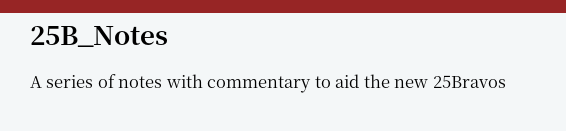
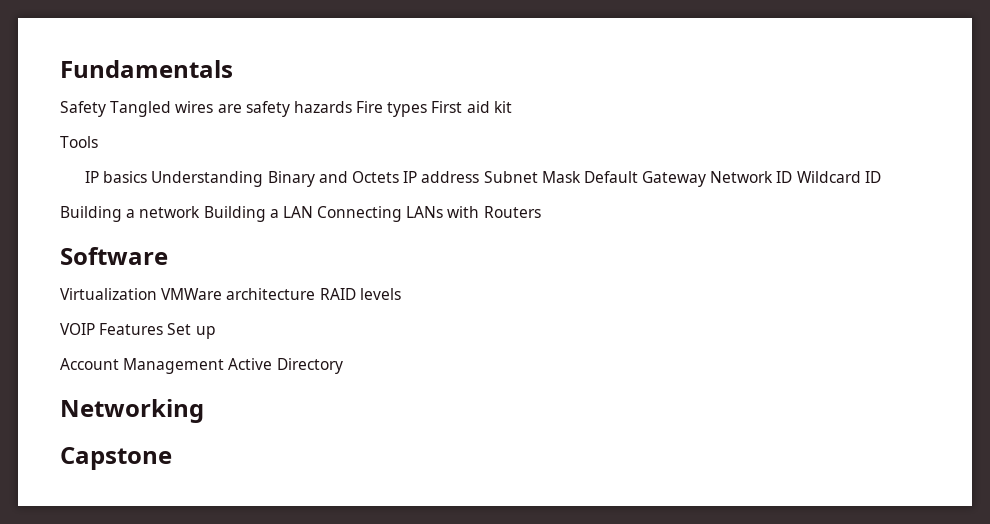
- 25B_Notes
- A series of notes with commentary to aid the new 25Bravos
+ Fundamentals
+ Safety Tangled wires are safety hazards Fire types First aid kit
+ Tools
+ IP basics Understanding Binary and Octets IP address Subnet Mask Default Gateway Network ID Wildcard ID
+ Building a network Building a LAN Connecting LANs with Routers
+ Software
+ Virtualization VMWare architecture RAID levels
+ VOIP Features Set up
+ Account Management Active Directory
+ Networking
+ Capstone

